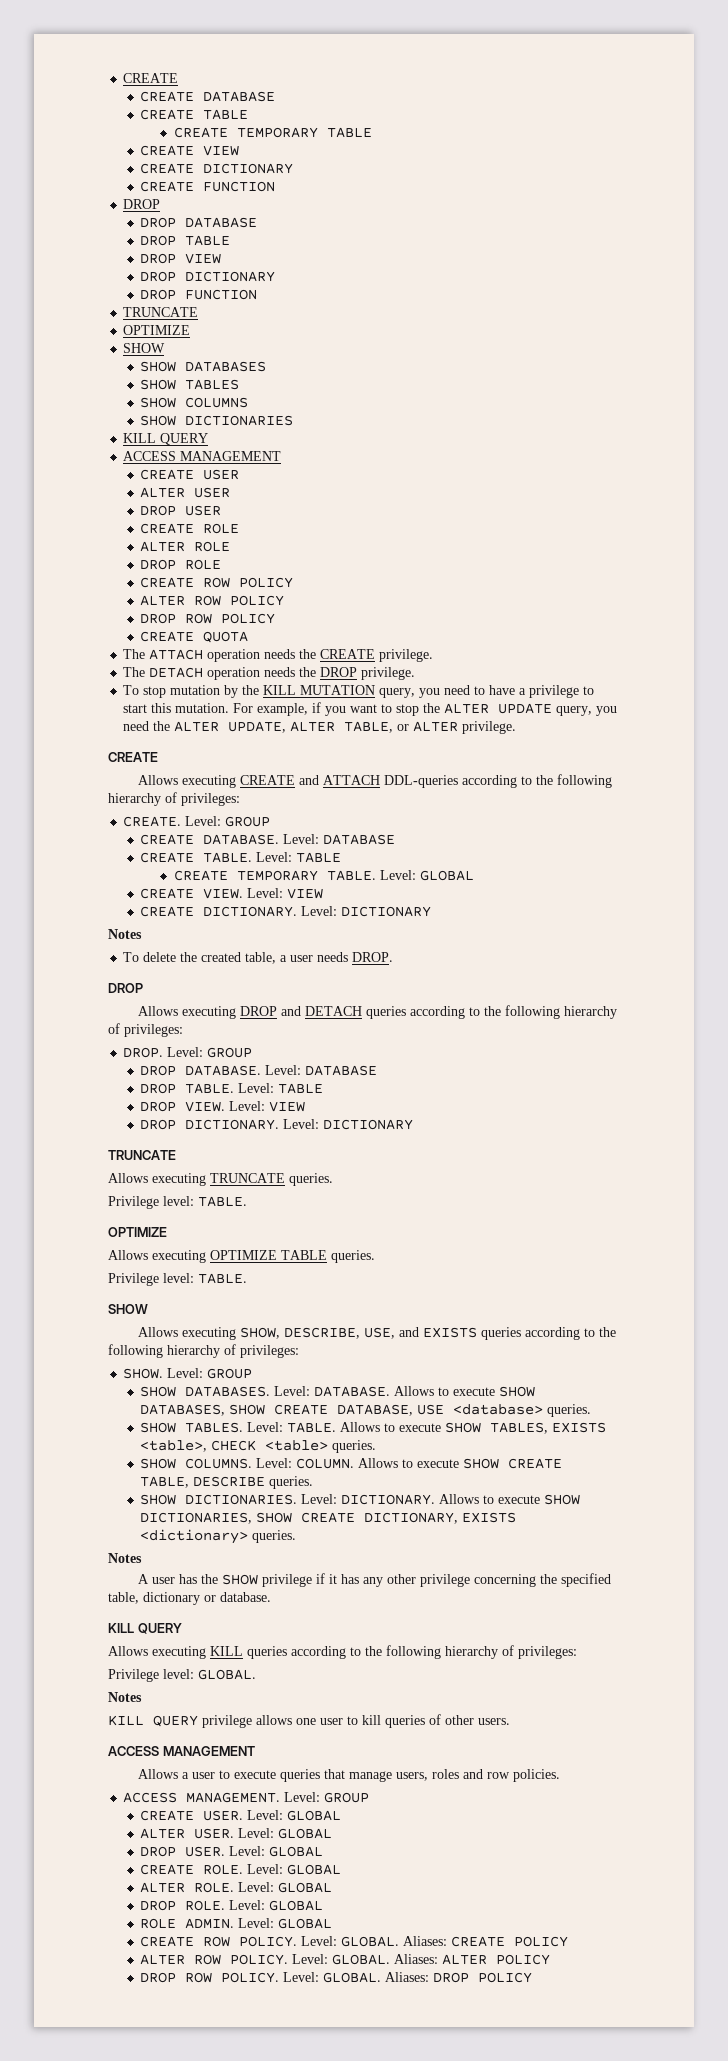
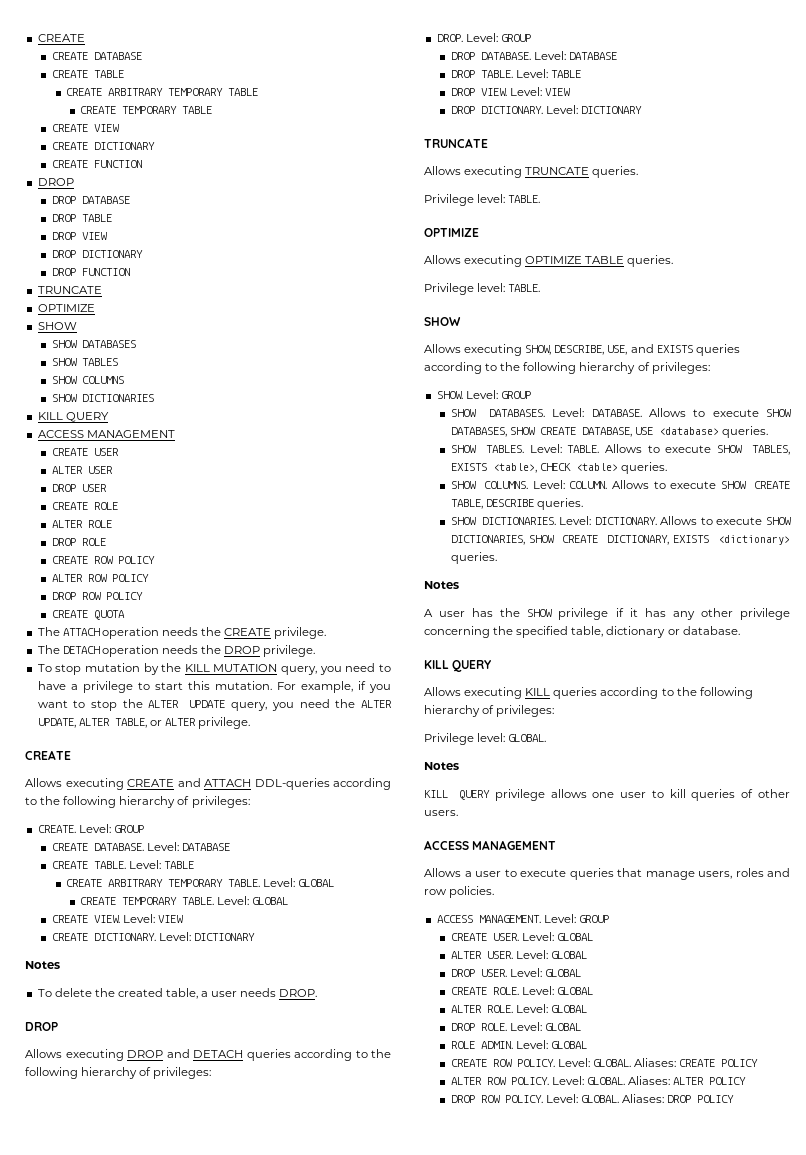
+ CREATE ARBITRARY TEMPORARY TABLE
+ CREATE ARBITRARY TEMPORARY TABLE. Level: GLOBAL

